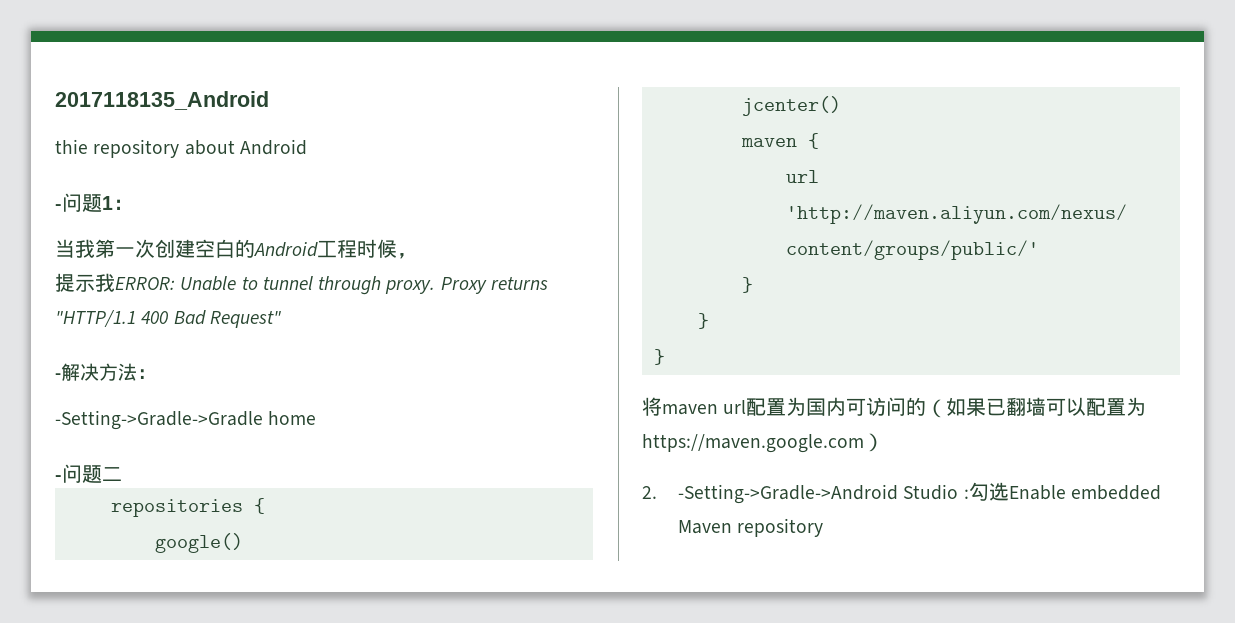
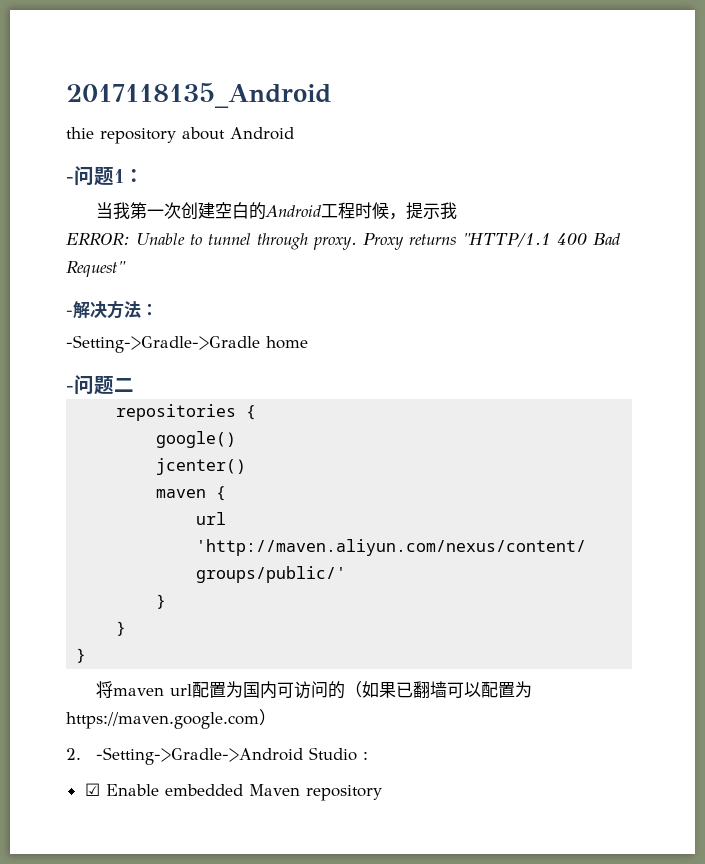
- 当我第一次创建空白的Android工程时候，
- 提示我ERROR: Unable to tunnel through proxy.
+ 当我第一次创建空白的Android工程时候，提示我
+ ERROR: Unable to tunnel through proxy.
- 2. -Setting->Gradle->Android Studio :勾选Enable embedded Maven repository
+ 2. -Setting->Gradle->Android Studio :
+ ☑ Enable embedded Maven repository

